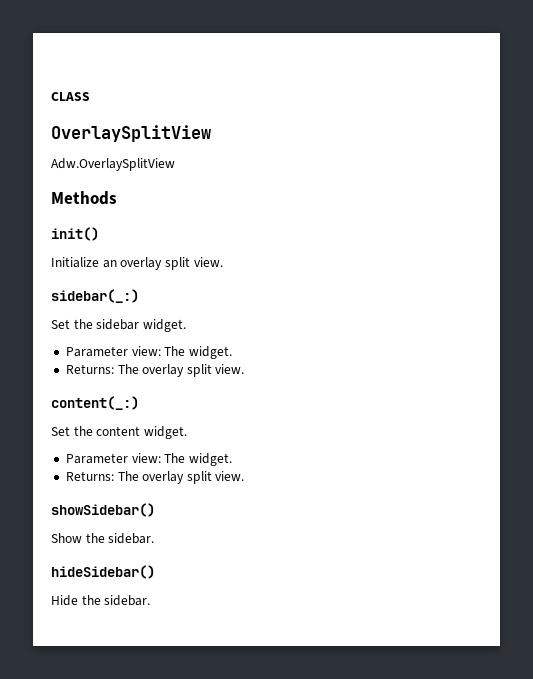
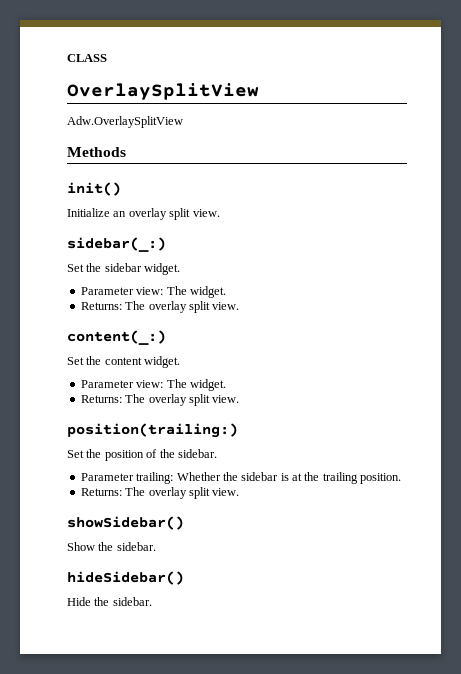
+ position(trailing:)
+ Set the position of the sidebar.
+ Parameter trailing: Whether the sidebar is at the trailing position.
+ Returns: The overlay split view.

